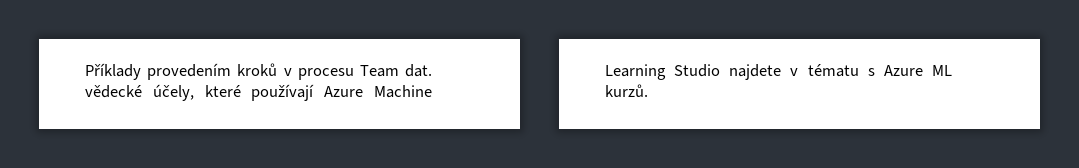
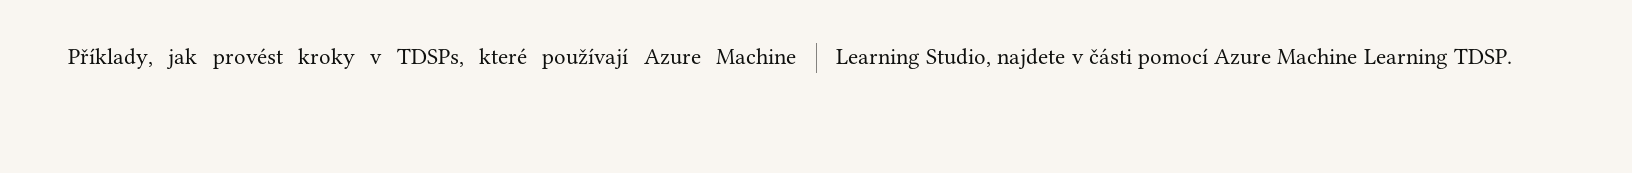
- Příklady provedením kroků v procesu Team dat. vědecké účely, které používají Azure Machine Learning Studio najdete v tématu s Azure ML kurzů.
+ Příklady, jak provést kroky v TDSPs, které používají Azure Machine Learning Studio, najdete v části pomocí Azure Machine Learning TDSP.

